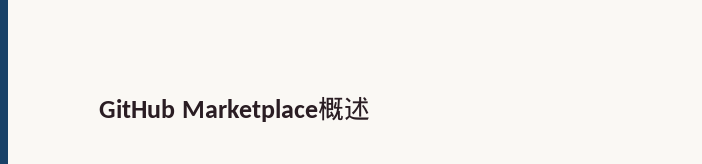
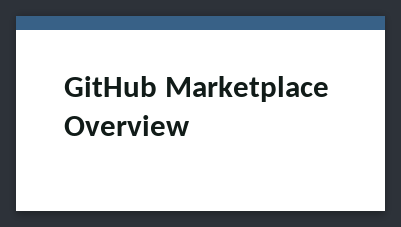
- GitHub Marketplace概述
+ GitHub Marketplace Overview

